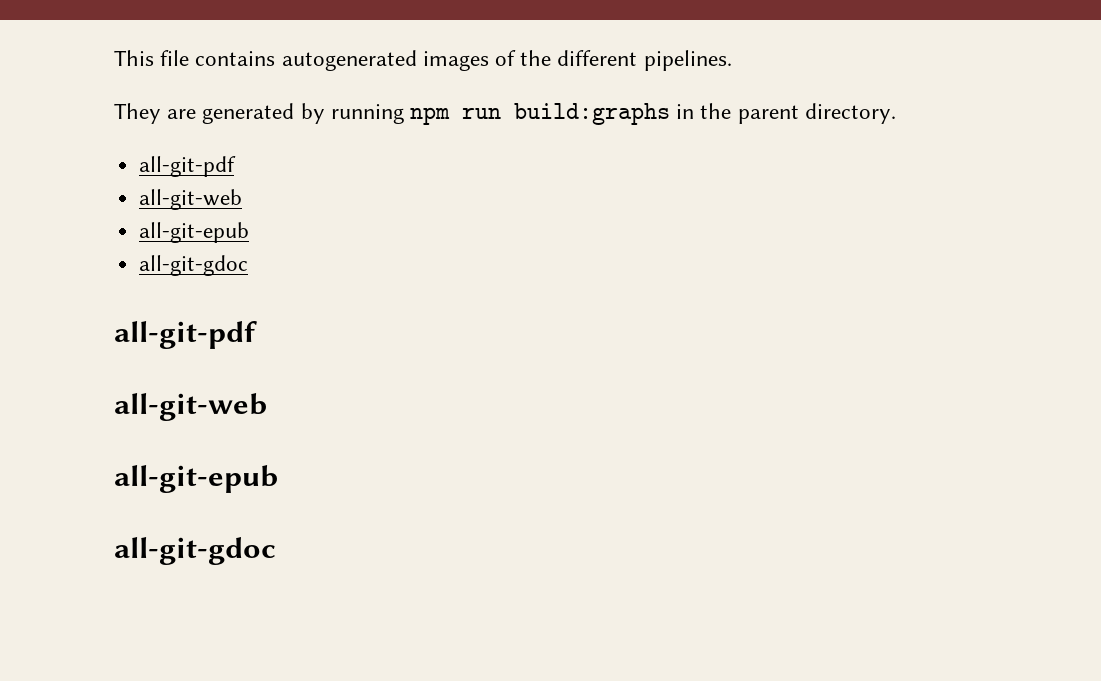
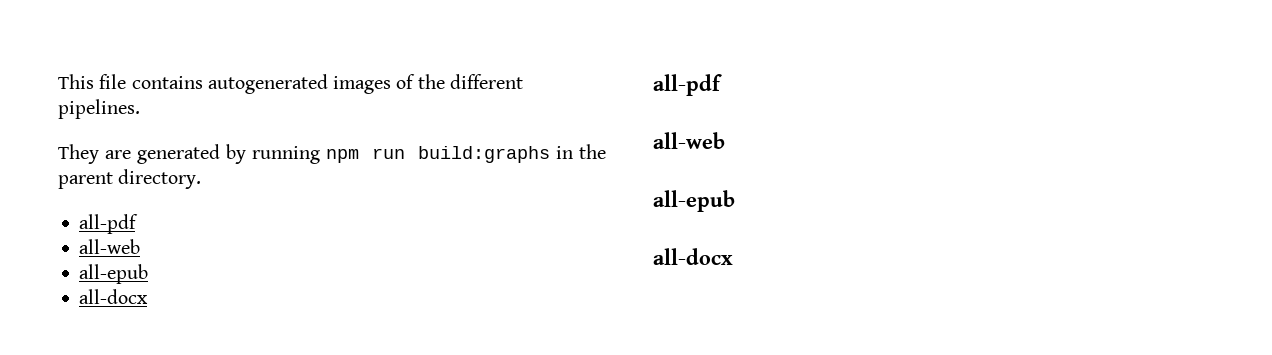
  They are generated by running npm run build:graphs in the parent directory.
- all-git-pdf
- all-git-web
- all-git-epub
- all-git-gdoc
- all-git-pdf
- all-git-web
- all-git-epub
- all-git-gdoc
+ all-pdf
+ all-web
+ all-epub
+ all-docx
+ all-pdf
+ all-web
+ all-epub
+ all-docx

